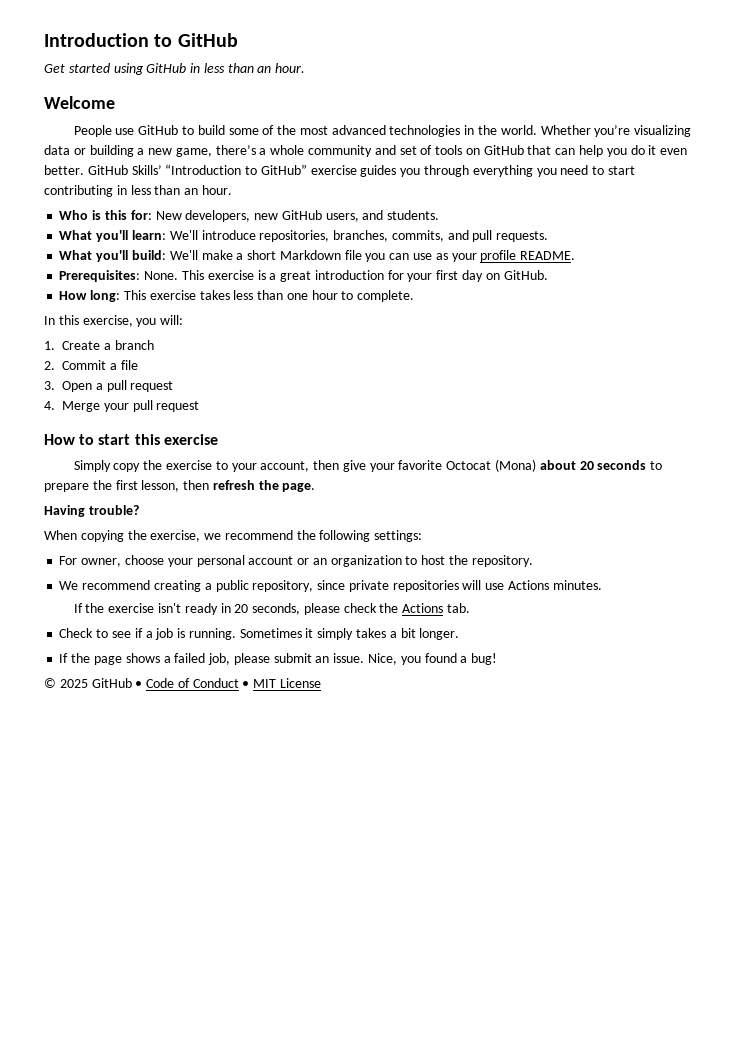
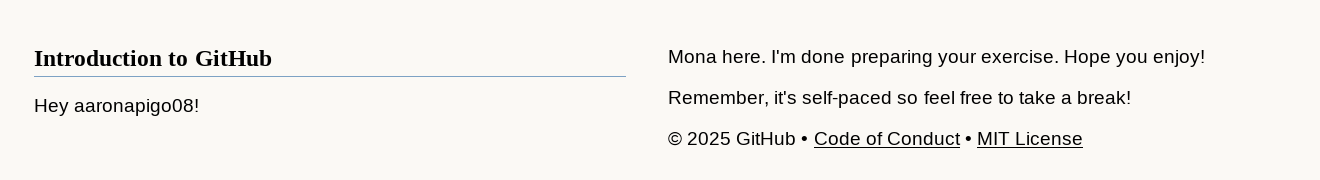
- Get started using GitHub in less than an hour.
- Welcome
- People use GitHub to build some of the most advanced technologies in the world. Whether you’re visualizing data or building a new game, there’s a whole community and set of tools on GitHub that can help you do it even better. GitHub Skills’ “Introduction to GitHub” exercise guides you through everything you need to start contributing in less than an hour.
- Who is this for: New developers, new GitHub users, and students.
- What you'll learn: We'll introduce repositories, branches, commits, and pull requests.
- What you'll build: We'll make a short Markdown file you can use as your profile README.
- Prerequisites: None. This exercise is a great introduction for your first day on GitHub.
- How long: This exercise takes less than one hour to complete.
- In this exercise, you will:
- 1. Create a branch
- 2. Commit a file
- 3. Open a pull request
- 4. Merge your pull request
- How to start this exercise
- Simply copy the exercise to your account, then give your favorite Octocat (Mona) about 20 seconds to prepare the first lesson, then refresh the page.
- Having trouble?
- When copying the exercise, we recommend the following settings:
- For owner, choose your personal account or an organization to host the repository.
- We recommend creating a public repository, since private repositories will use Actions minutes.
- If the exercise isn't ready in 20 seconds, please check the Actions tab.
- Check to see if a job is running. Sometimes it simply takes a bit longer.
- If the page shows a failed job, please submit an issue. Nice, you found a bug!
+ Hey aaronapigo08!
+ Mona here. I'm done preparing your exercise. Hope you enjoy!
+ Remember, it's self-paced so feel free to take a break!

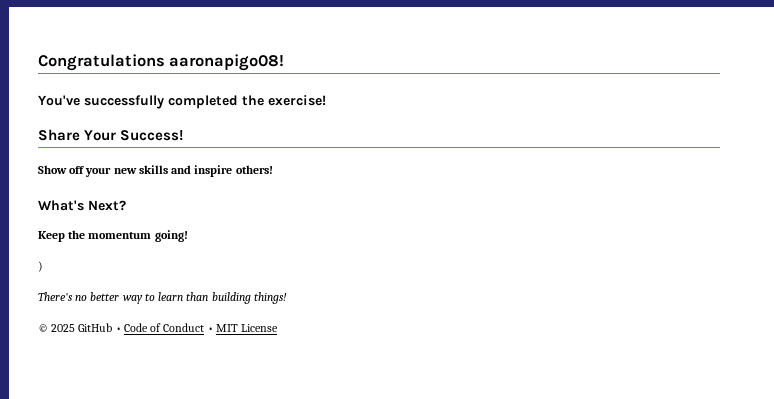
- Introduction to GitHub
- Hey aaronapigo08!
- Mona here. I'm done preparing your exercise. Hope you enjoy!
- Remember, it's self-paced so feel free to take a break!
+ Congratulations aaronapigo08!
+ You've successfully completed the exercise!
+ Share Your Success!
+ Show off your new skills and inspire others!
+ What's Next?
+ Keep the momentum going!
+ )
+ There's no better way to learn than building things!

